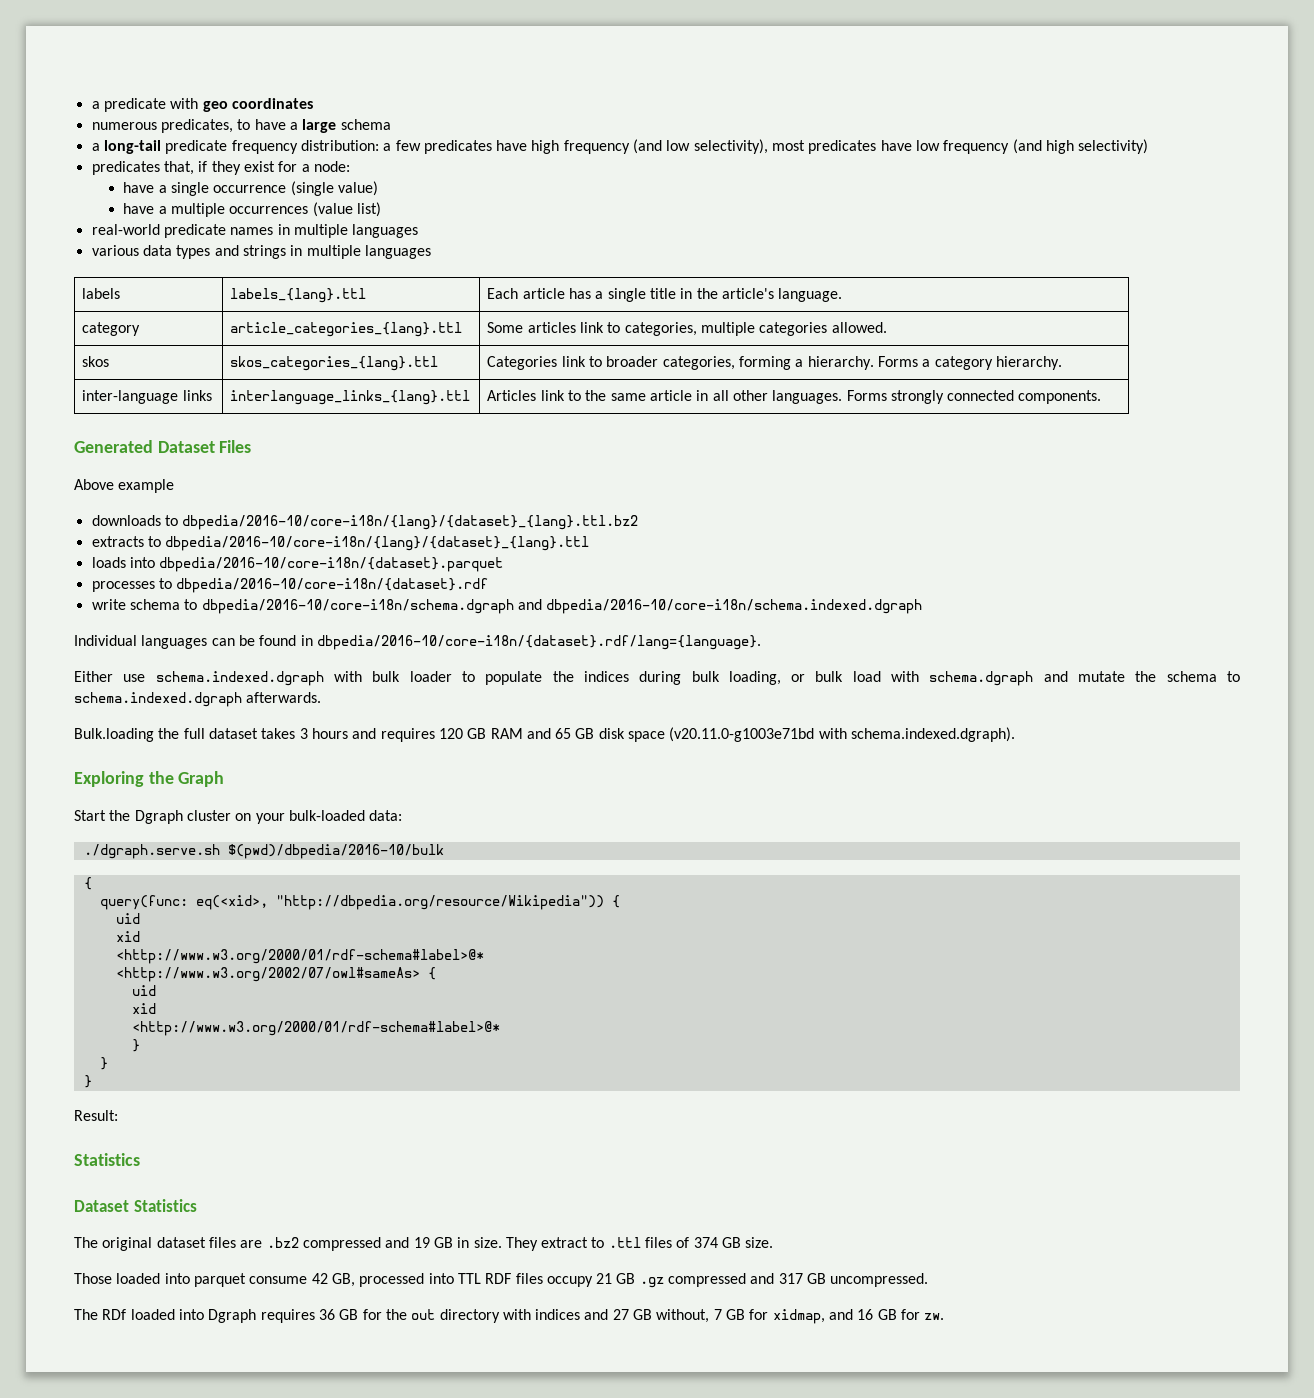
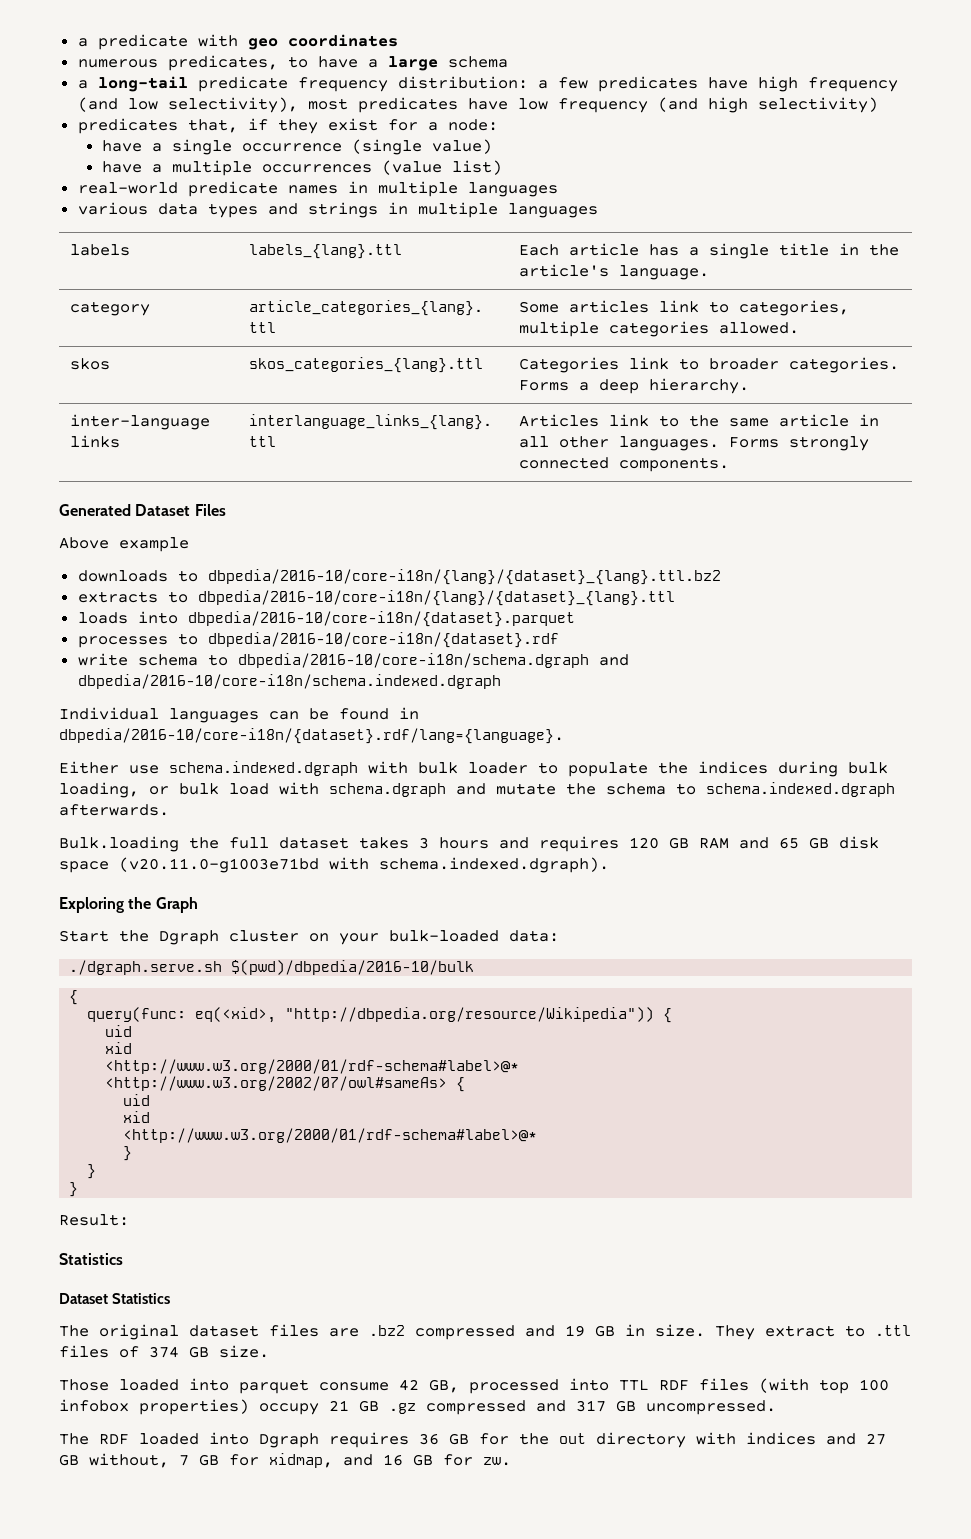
- skos | skos_categories_{lang}.ttl | Categories link to broader categories, forming a hierarchy. Forms a category hierarchy.
+ skos | skos_categories_{lang}.ttl | Categories link to broader categories. Forms a deep hierarchy.
- Those loaded into parquet consume 42 GB, processed into TTL RDF files occupy 21 GB .gz compressed and 317 GB uncompressed.
+ Those loaded into parquet consume 42 GB, processed into TTL RDF files (with top 100 infobox properties) occupy 21 GB .gz compressed and 317 GB uncompressed.
- The RDf loaded into Dgraph requires 36 GB for the out directory with indices and 27 GB without, 7 GB for xidmap, and 16 GB for zw.
+ The RDF loaded into Dgraph requires 36 GB for the out directory with indices and 27 GB without, 7 GB for xidmap, and 16 GB for zw.

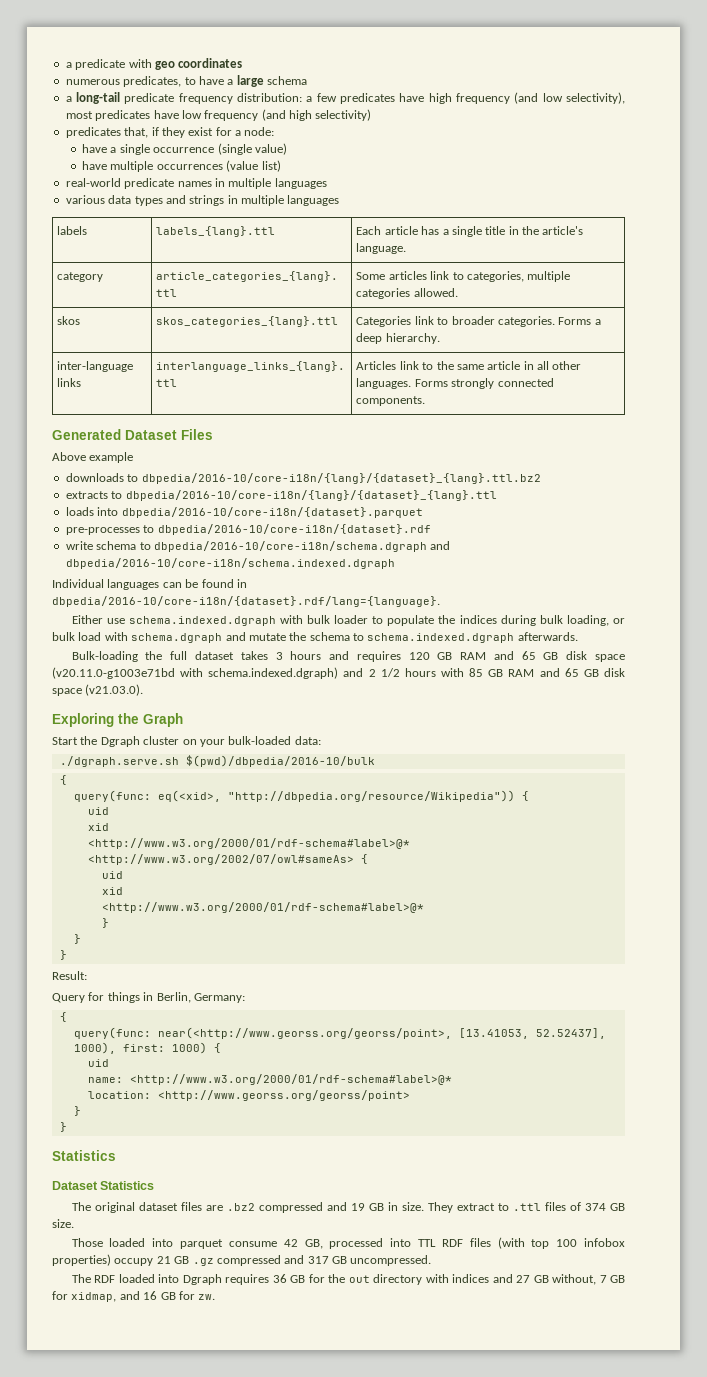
- have a multiple occurrences (value list)
+ have multiple occurrences (value list)
- processes to dbpedia/2016-10/core-i18n/{dataset}.rdf
+ pre-processes to dbpedia/2016-10/core-i18n/{dataset}.rdf
- Bulk.loading the full dataset takes 3 hours and requires 120 GB RAM and 65 GB disk space (v20.11.0-g1003e71bd with schema.indexed.dgraph).
+ Bulk-loading the full dataset takes 3 hours and requires 120 GB RAM and 65 GB disk space (v20.11.0-g1003e71bd with schema.indexed.dgraph) and 2 1/2 hours with 85 GB RAM and 65 GB disk space (v21.03.0).
+ Query for things in Berlin, Germany:
+ {
+ query(func: near(<http://www.georss.org/georss/point>, [13.41053, 52.52437], 1000), first: 1000) {
+ uid
+ name: <http://www.w3.org/2000/01/rdf-schema#label>@*
+ location: <http://www.georss.org/georss/point>
+ }
+ }

